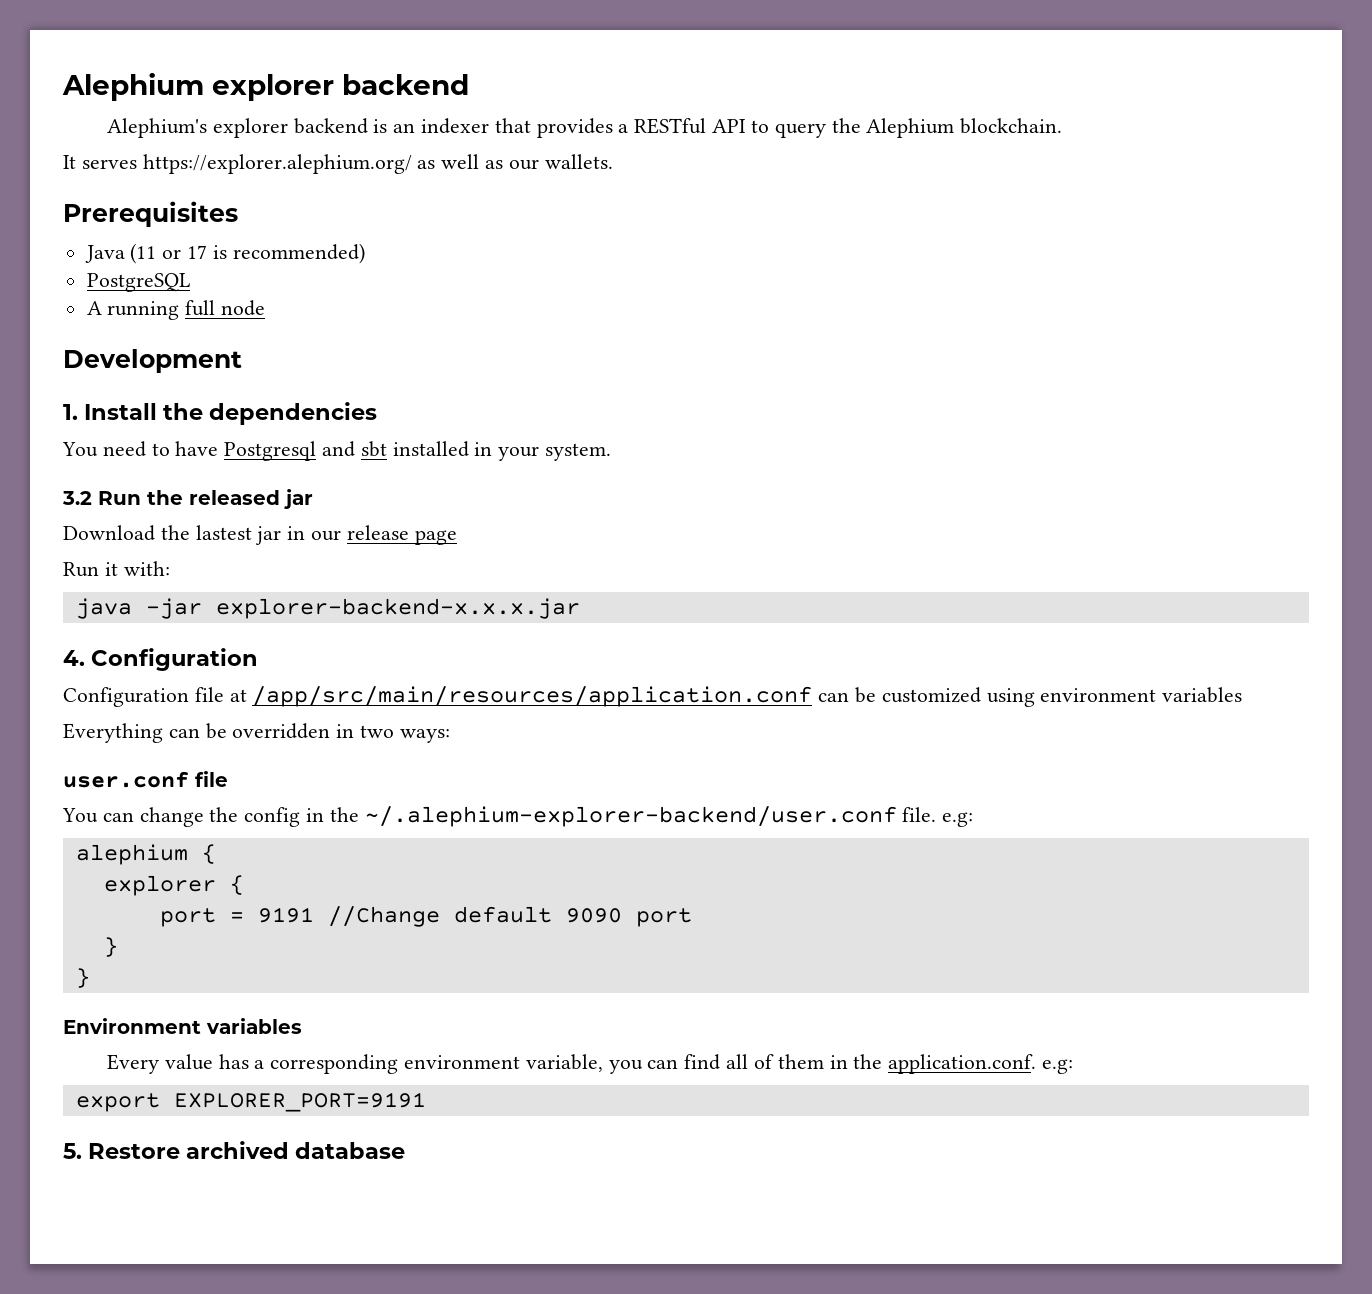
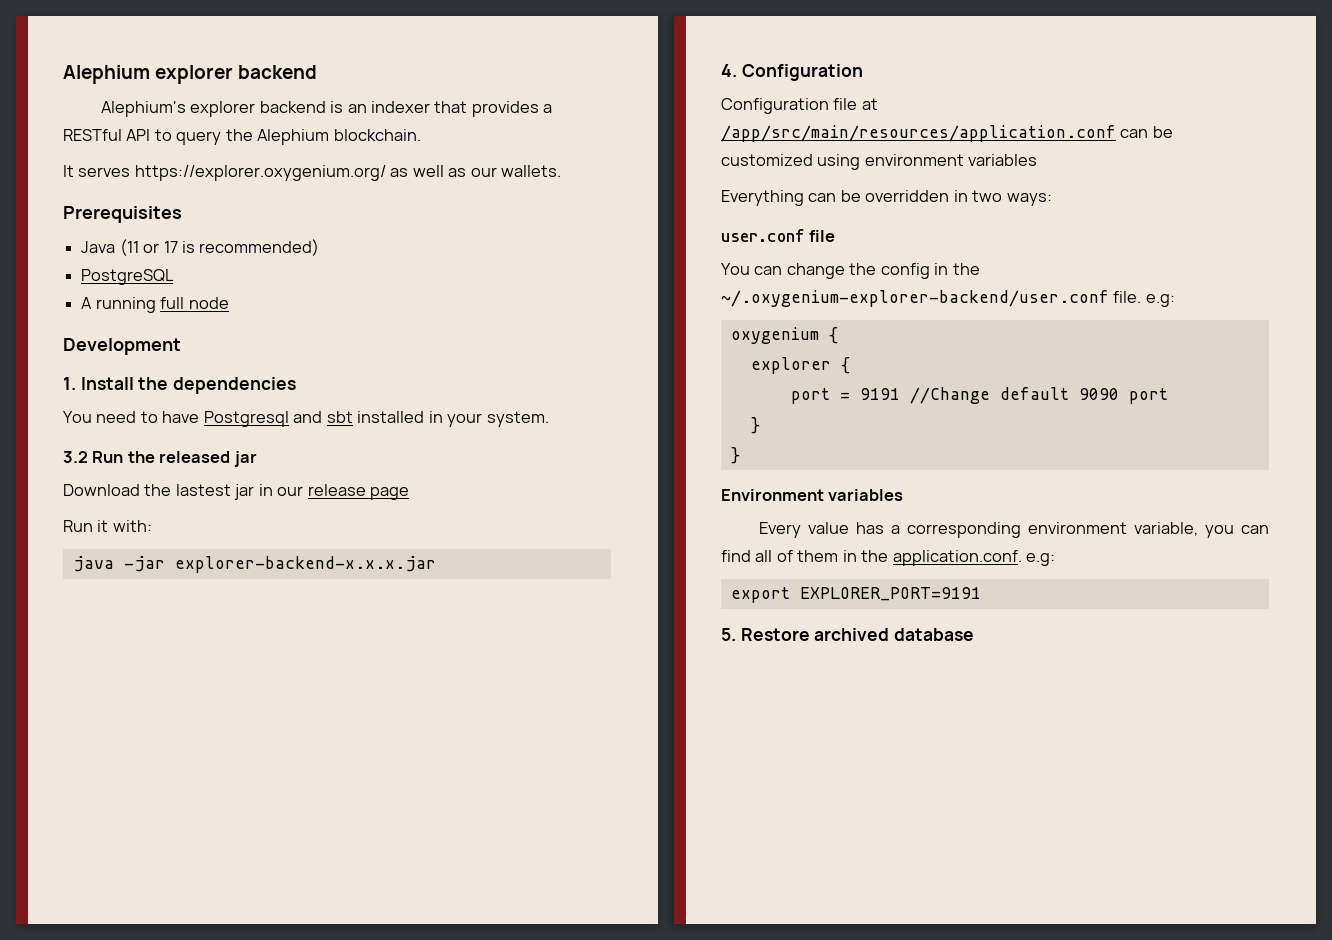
- It serves https://explorer.alephium.org/ as well as our wallets.
+ It serves https://explorer.oxygenium.org/ as well as our wallets.
- You can change the config in the ~/.alephium-explorer-backend/user.conf file. e.g:
+ You can change the config in the ~/.oxygenium-explorer-backend/user.conf file. e.g:
- alephium {
+ oxygenium {

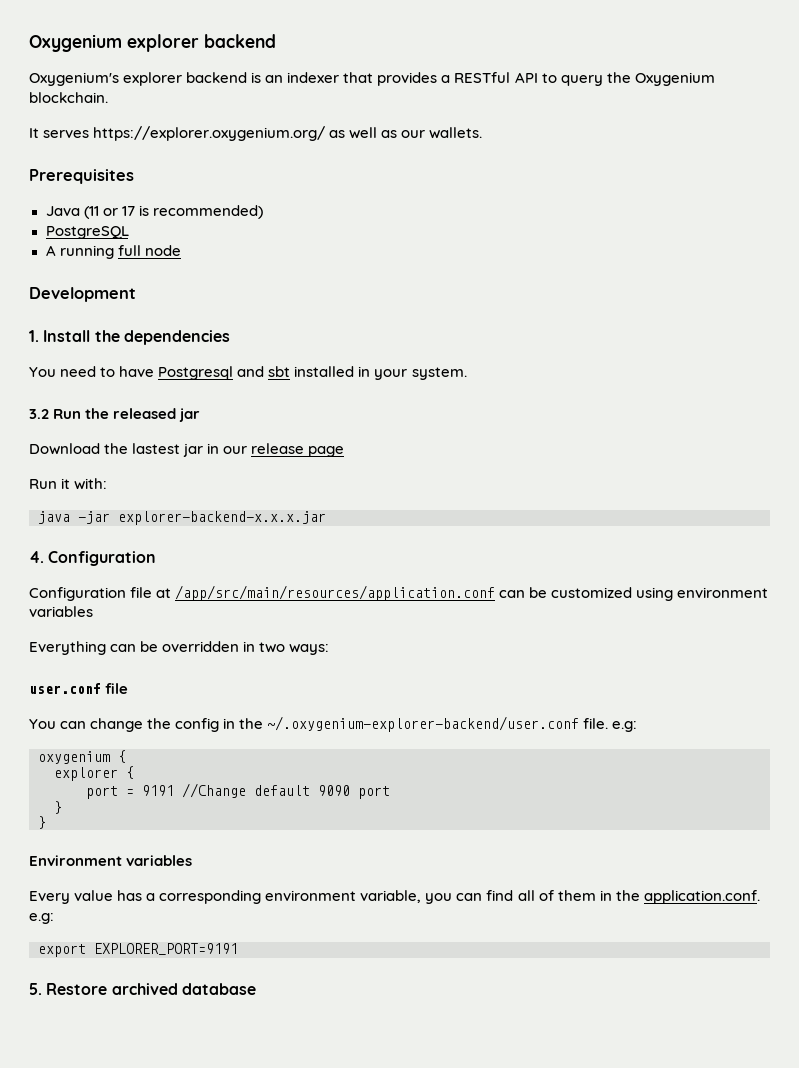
- Alephium explorer backend
+ Oxygenium explorer backend
- Alephium's explorer backend is an indexer that provides a RESTful API to query the Alephium blockchain.
+ Oxygenium's explorer backend is an indexer that provides a RESTful API to query the Oxygenium blockchain.

